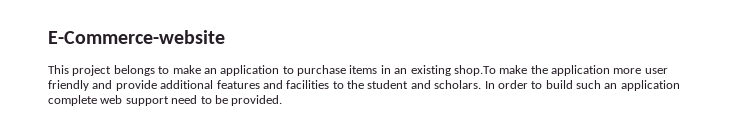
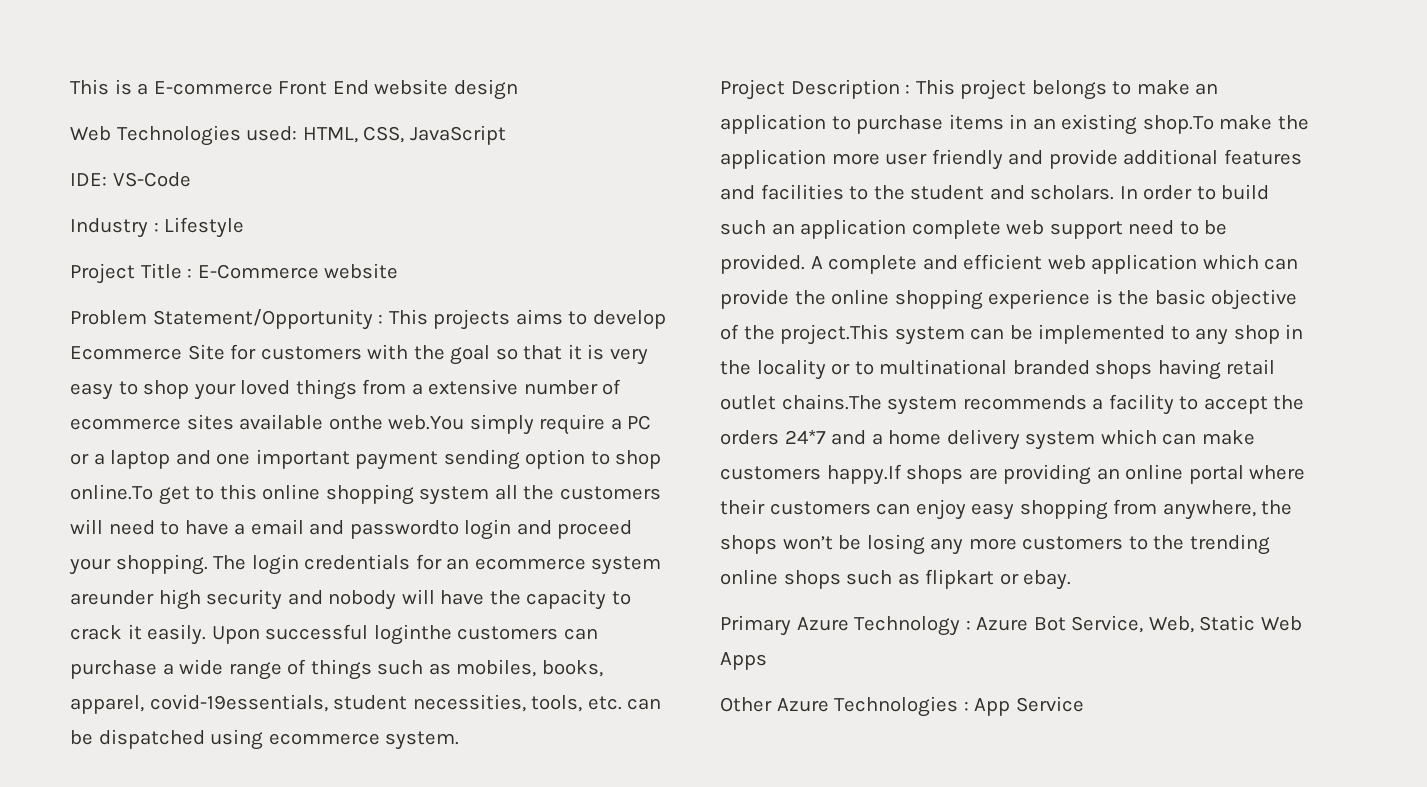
- E-Commerce-website
- This project belongs to make an application to purchase items in an existing shop.To make the application more user friendly and provide additional features and facilities to the student and scholars.
+ This is a E-commerce Front End website design
+ Web Technologies used: HTML, CSS, JavaScript
+ IDE: VS-Code
+ Industry : Lifestyle
+ Project Title : E-Commerce website
+ Problem Statement/Opportunity : This projects aims to develop Ecommerce Site for customers with the goal so that it is very easy to shop your loved things from a extensive number of ecommerce sites available onthe web.You simply require a PC or a laptop and one important payment sending option to shop online.To get to this online shopping system all the customers will need to have a email and passwordto login and proceed your shopping. The login credentials for an ecommerce system areunder high security and nobody will have the capacity to crack it easily. Upon successful loginthe customers can purchase a wide range of things such as mobiles, books, apparel, covid-19essentials, student necessities, tools, etc. can be dispatched using ecommerce system.
+ Project Description : This project belongs to make an application to purchase items in an existing shop.To make the application more user friendly and provide additional features and facilities to the student and scholars.
+ A complete and efficient web application which can provide the online shopping experience is the basic objective of the project.This system can be implemented to any shop in the locality or to multinational branded shops having retail outlet chains.The system recommends a facility to accept the orders 24*7 and a home delivery system which can make customers happy.If shops are providing an online portal where their customers can enjoy easy shopping from anywhere, the shops won’t be losing any more customers to the trending online shops such as flipkart or ebay.
+ Primary Azure Technology : Azure Bot Service, Web, Static Web Apps
+ Other Azure Technologies : App Service

